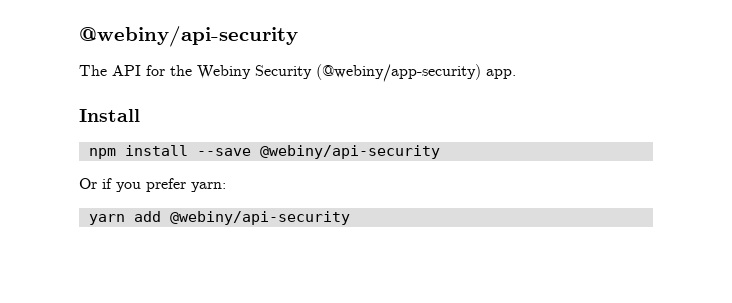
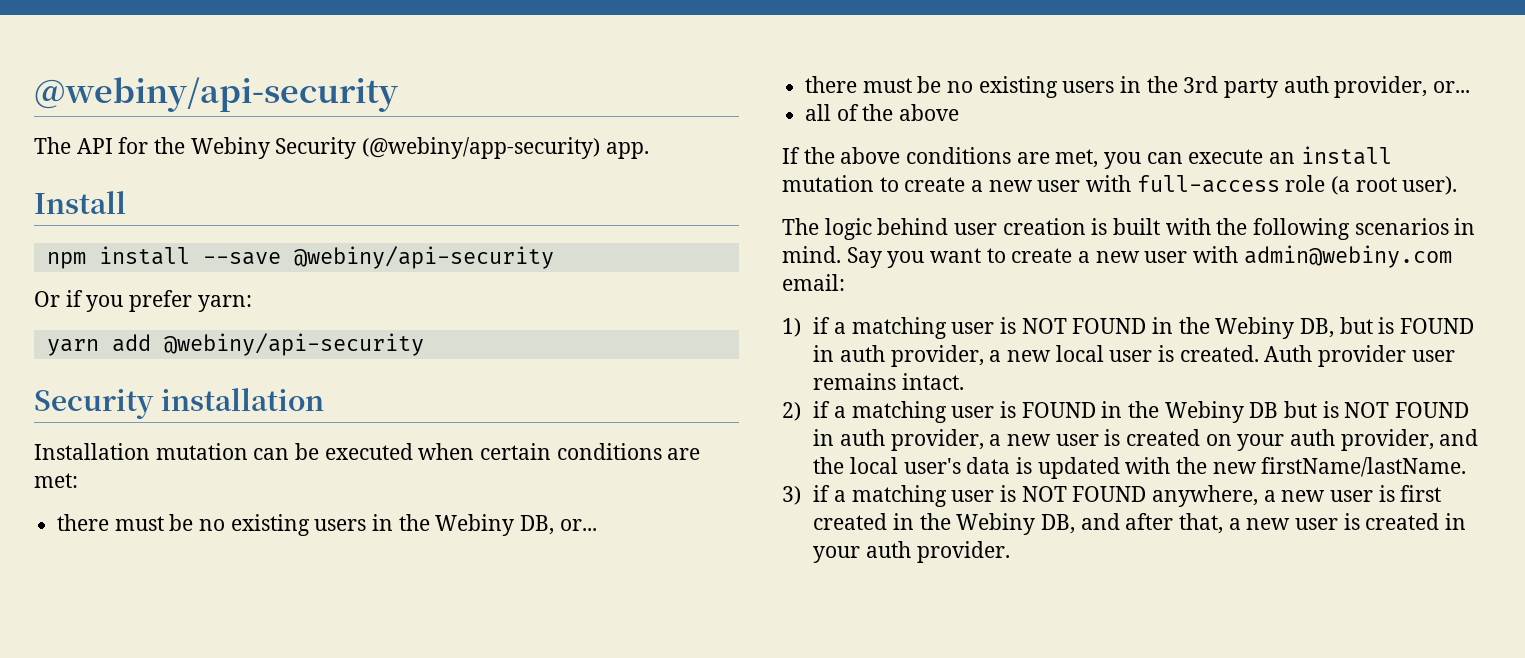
+ Security installation
+ Installation mutation can be executed when certain conditions are met:
+ there must be no existing users in the Webiny DB, or...
+ there must be no existing users in the 3rd party auth provider, or...
+ all of the above
+ If the above conditions are met, you can execute an install mutation to create a new user with full-access role (a root user).
+ The logic behind user creation is built with the following scenarios in mind. Say you want to create a new user with admin@webiny.com email:
+ 1) if a matching user is NOT FOUND in the Webiny DB, but is FOUND in auth provider, a new local user is created. Auth provider user remains intact.
+ 2) if a matching user is FOUND in the Webiny DB but is NOT FOUND in auth provider, a new user is created on your auth provider, and the local user's data is updated with the new firstName/lastName.
+ 3) if a matching user is NOT FOUND anywhere, a new user is first created in the Webiny DB, and after that, a new user is created in your auth provider.

